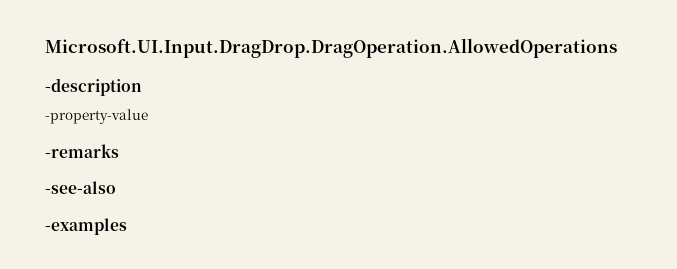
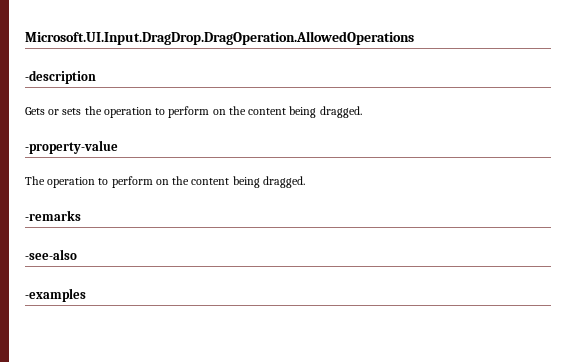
+ Gets or sets the operation to perform on the content being dragged.
  -property-value
+ The operation to perform on the content being dragged.

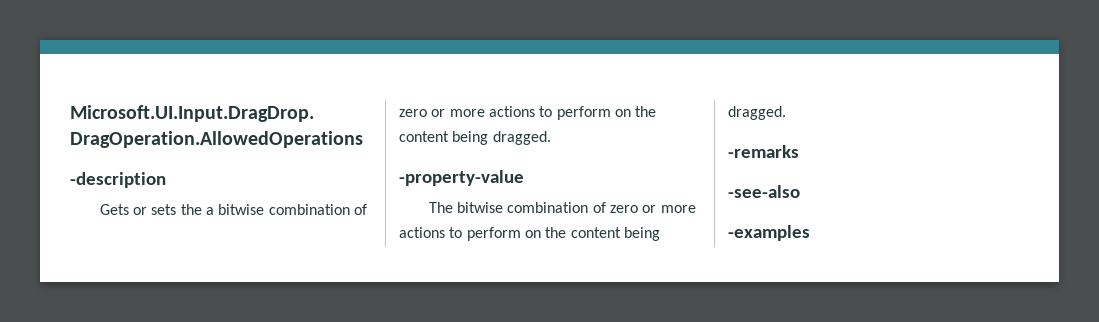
- Gets or sets the operation to perform on the content being dragged.
+ Gets or sets the a bitwise combination of zero or more actions to perform on the content being dragged.
- The operation to perform on the content being dragged.
+ The bitwise combination of zero or more actions to perform on the content being dragged.

